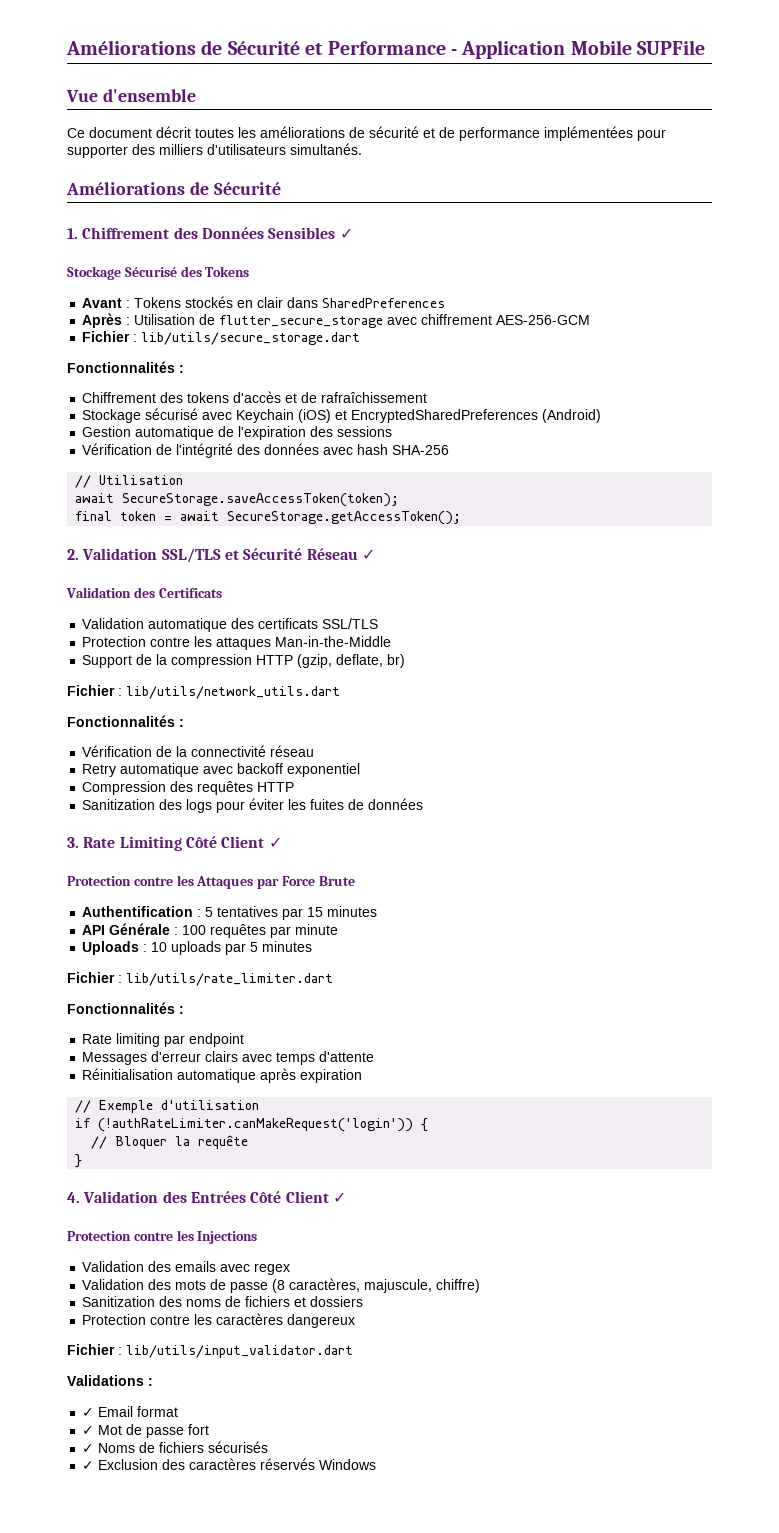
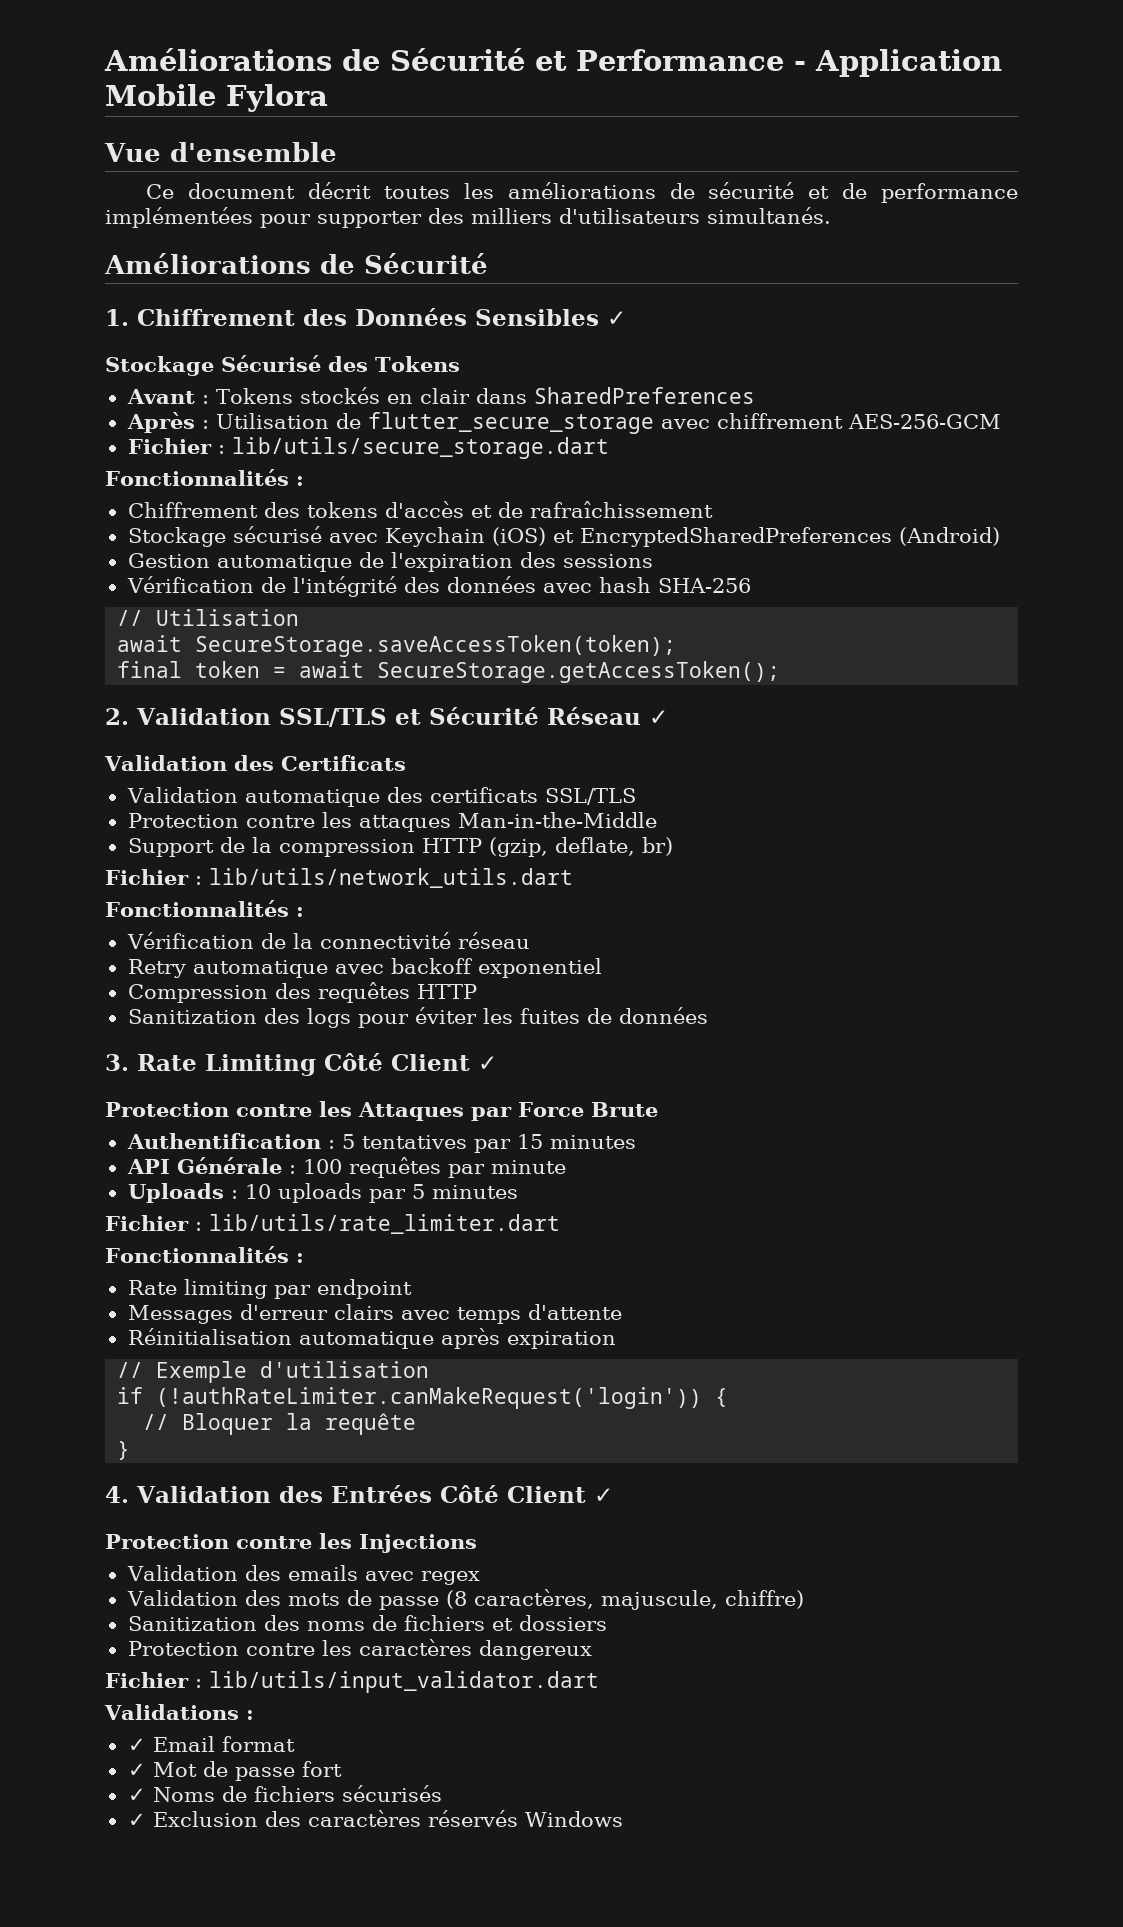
- Améliorations de Sécurité et Performance - Application Mobile SUPFile
+ Améliorations de Sécurité et Performance - Application Mobile Fylora

